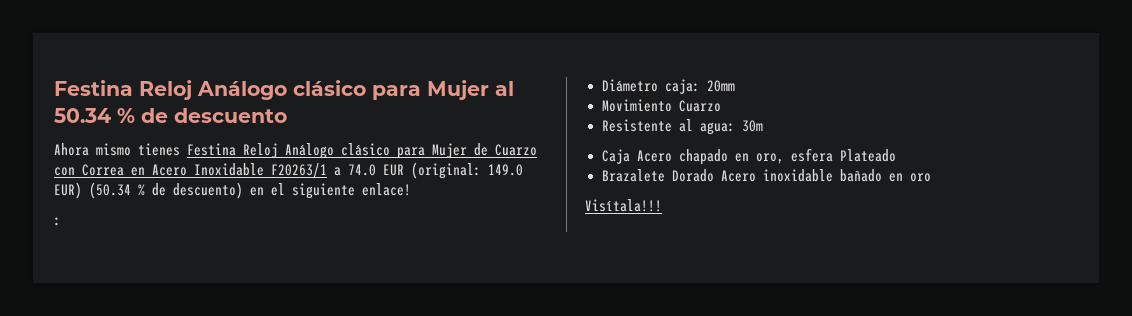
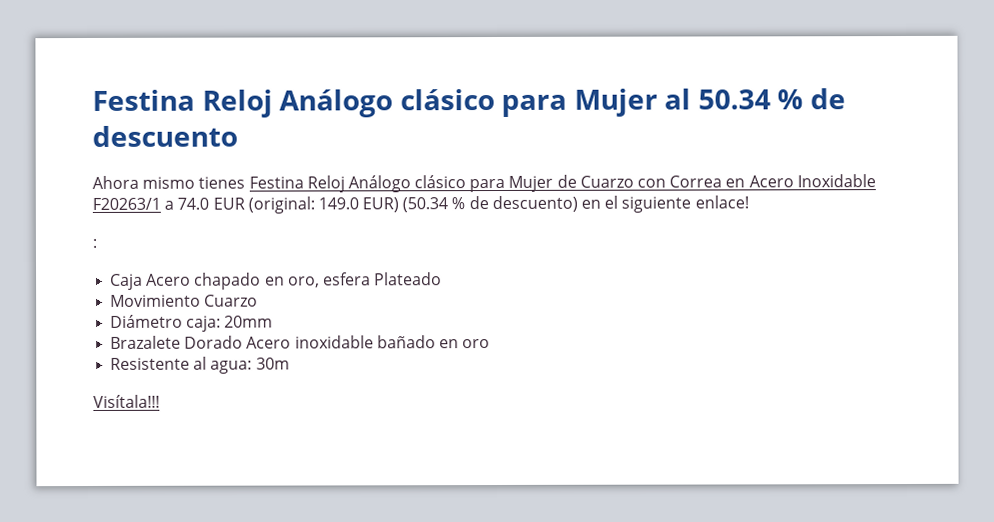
- Diámetro caja: 20mm
- Movimiento Cuarzo
- Resistente al agua: 30m
+ Movimiento Cuarzo
+ Diámetro caja: 20mm
+ Resistente al agua: 30m

